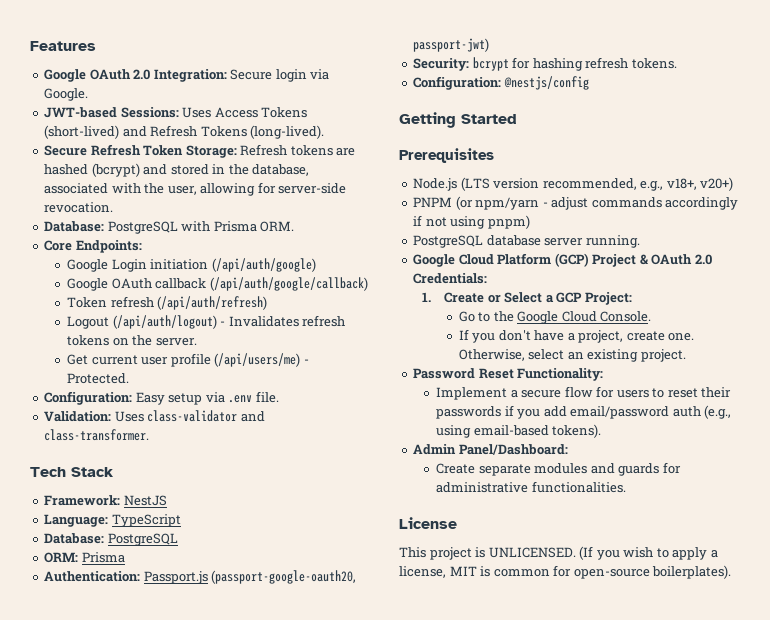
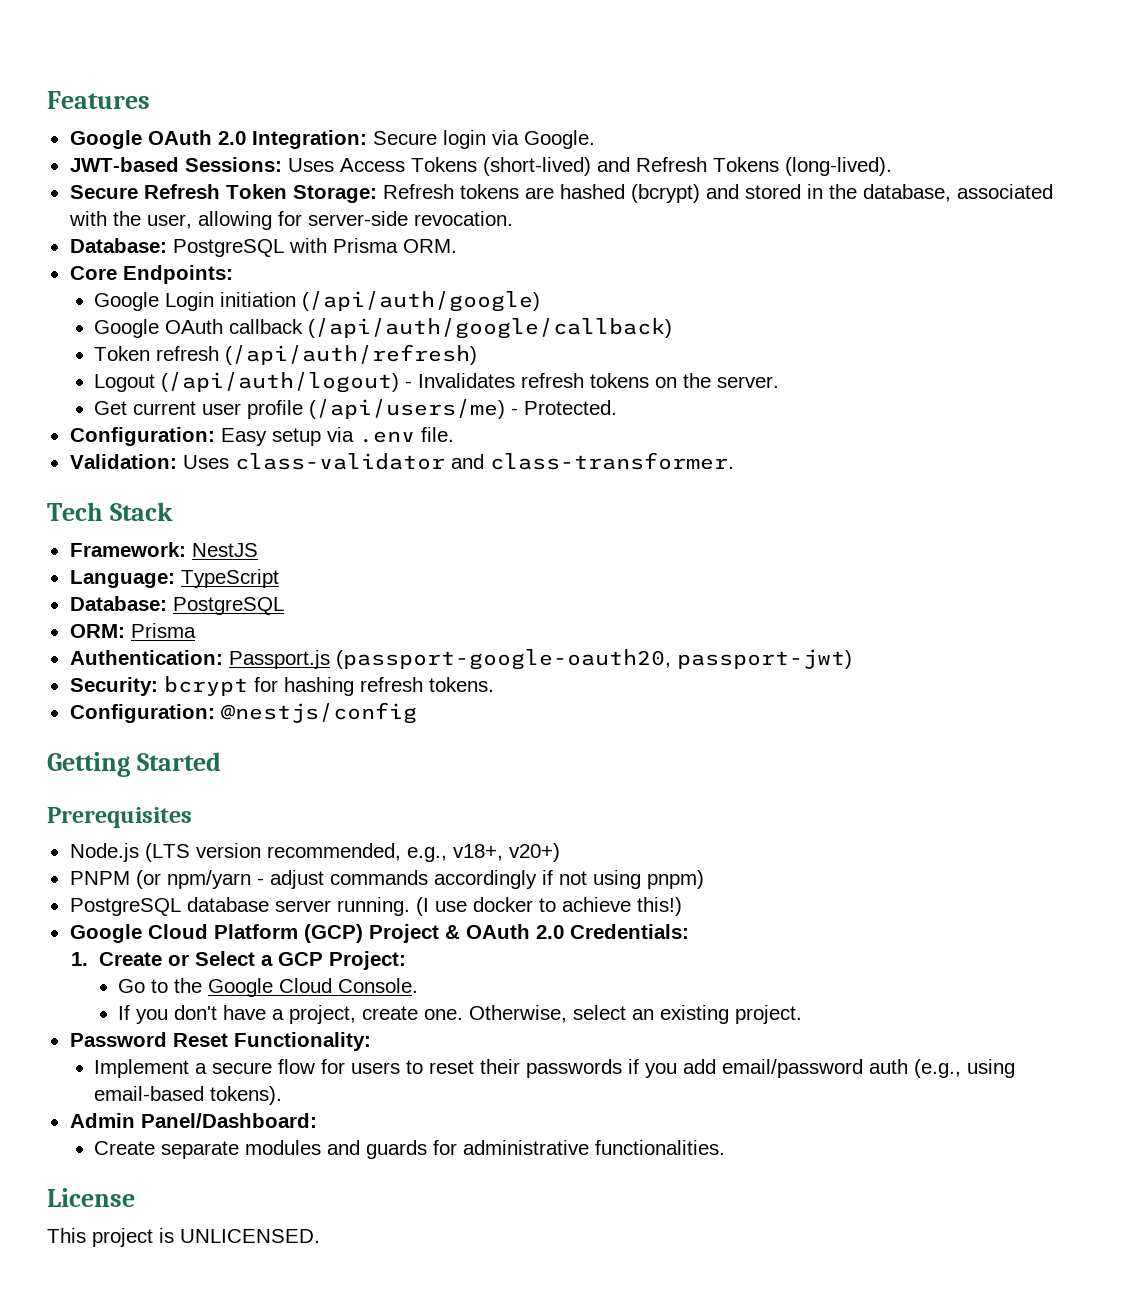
+ (I use docker to achieve this!)
- (If you wish to apply a license, MIT is common for open-source boilerplates).

